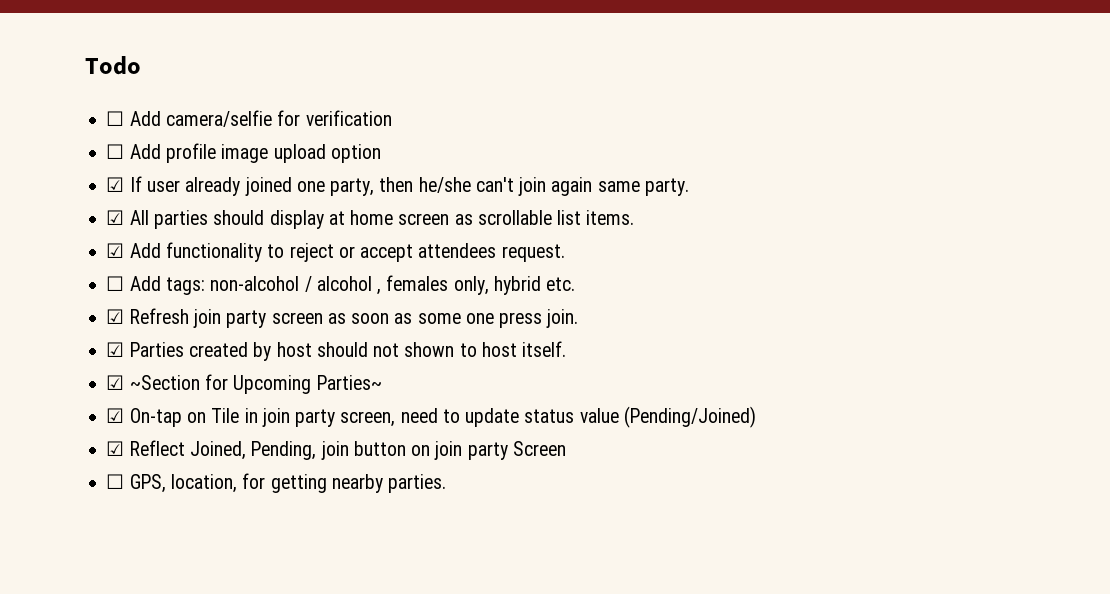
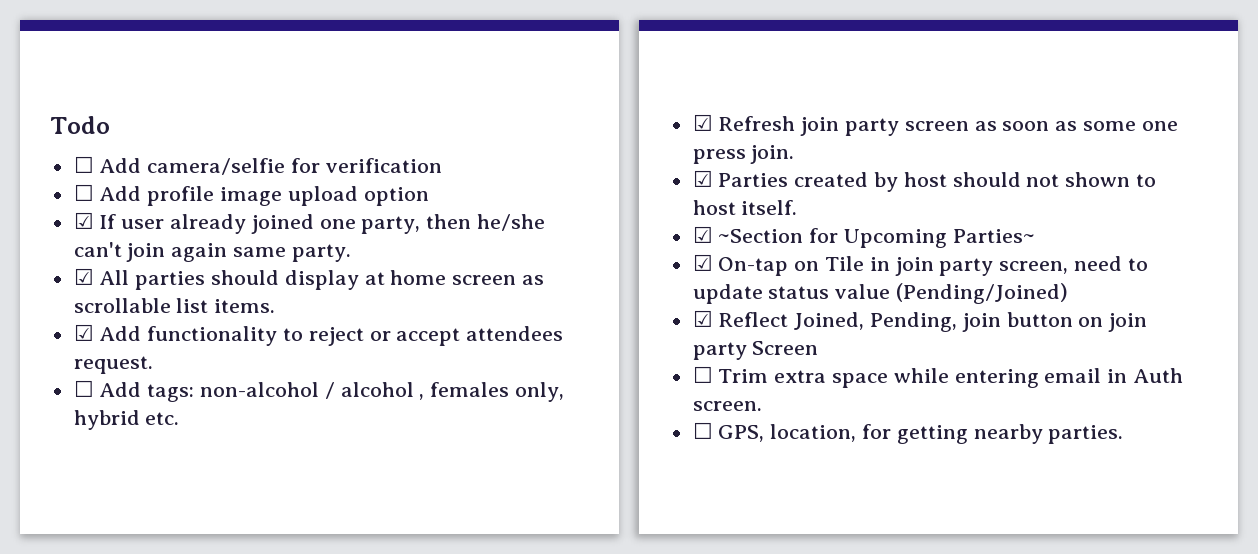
+ ☐ Trim extra space while entering email in Auth screen.

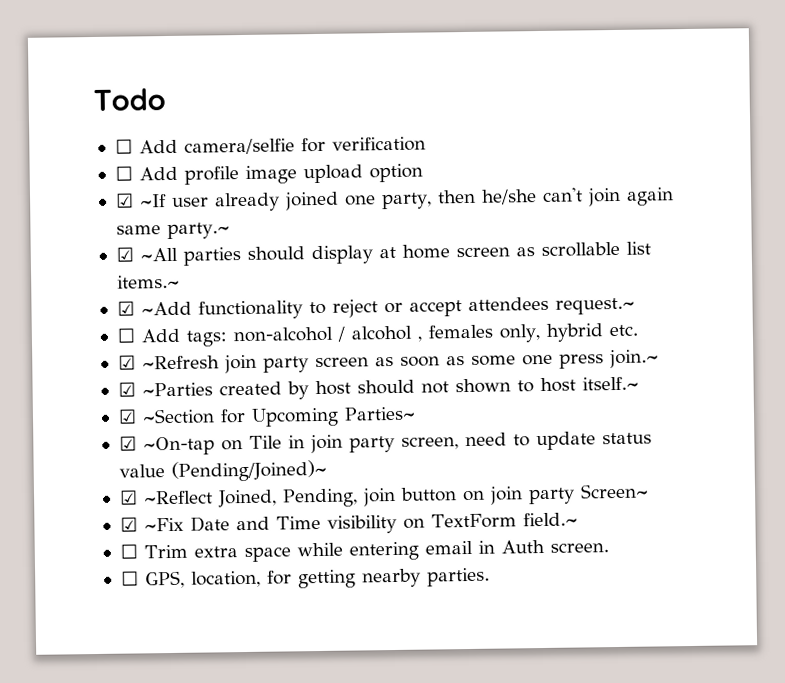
- ☑ If user already joined one party, then he/she can't join again same party.
- ☑ All parties should display at home screen as scrollable list items.
- ☑ Add functionality to reject or accept attendees request.
+ ☑ ~If user already joined one party, then he/she can't join again same party.~
+ ☑ ~All parties should display at home screen as scrollable list items.~
+ ☑ ~Add functionality to reject or accept attendees request.~
- ☑ Refresh join party screen as soon as some one press join.
- ☑ Parties created by host should not shown to host itself.
+ ☑ ~Refresh join party screen as soon as some one press join.~
+ ☑ ~Parties created by host should not shown to host itself.~
- ☑ On-tap on Tile in join party screen, need to update status value (Pending/Joined)
- ☑ Reflect Joined, Pending, join button on join party Screen
+ ☑ ~On-tap on Tile in join party screen, need to update status value (Pending/Joined)~
+ ☑ ~Reflect Joined, Pending, join button on join party Screen~
+ ☑ ~Fix Date and Time visibility on TextForm field.~

